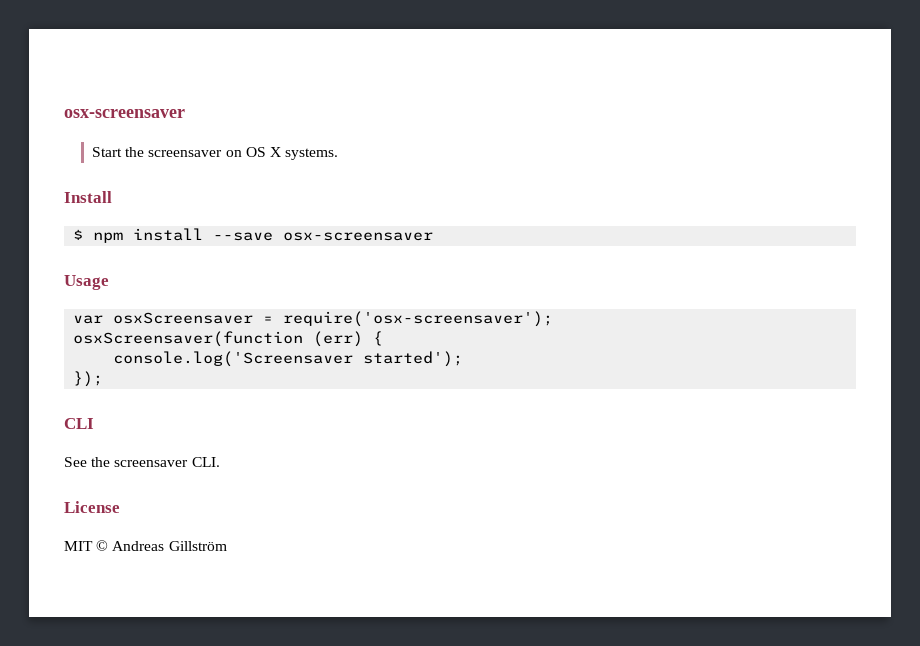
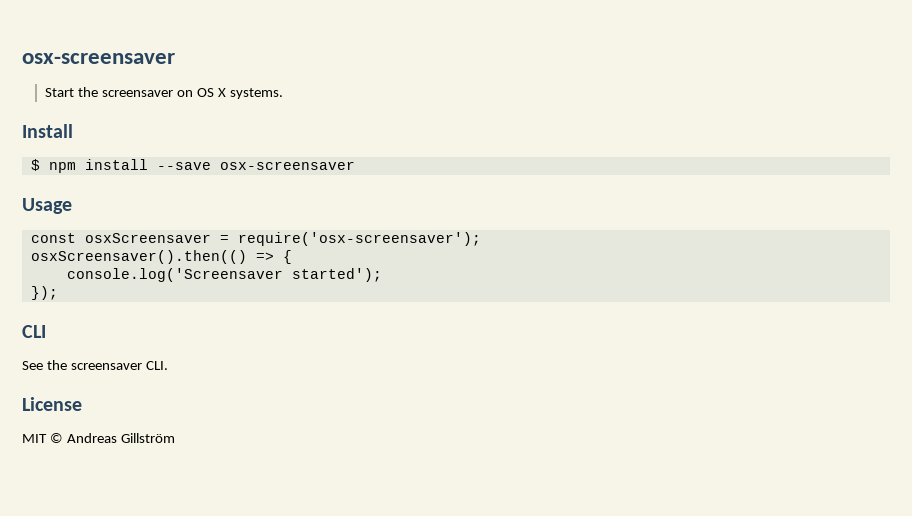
- var osxScreensaver = require('osx-screensaver');
+ const osxScreensaver = require('osx-screensaver');
- osxScreensaver(function (err) {
+ osxScreensaver().then(() => {

